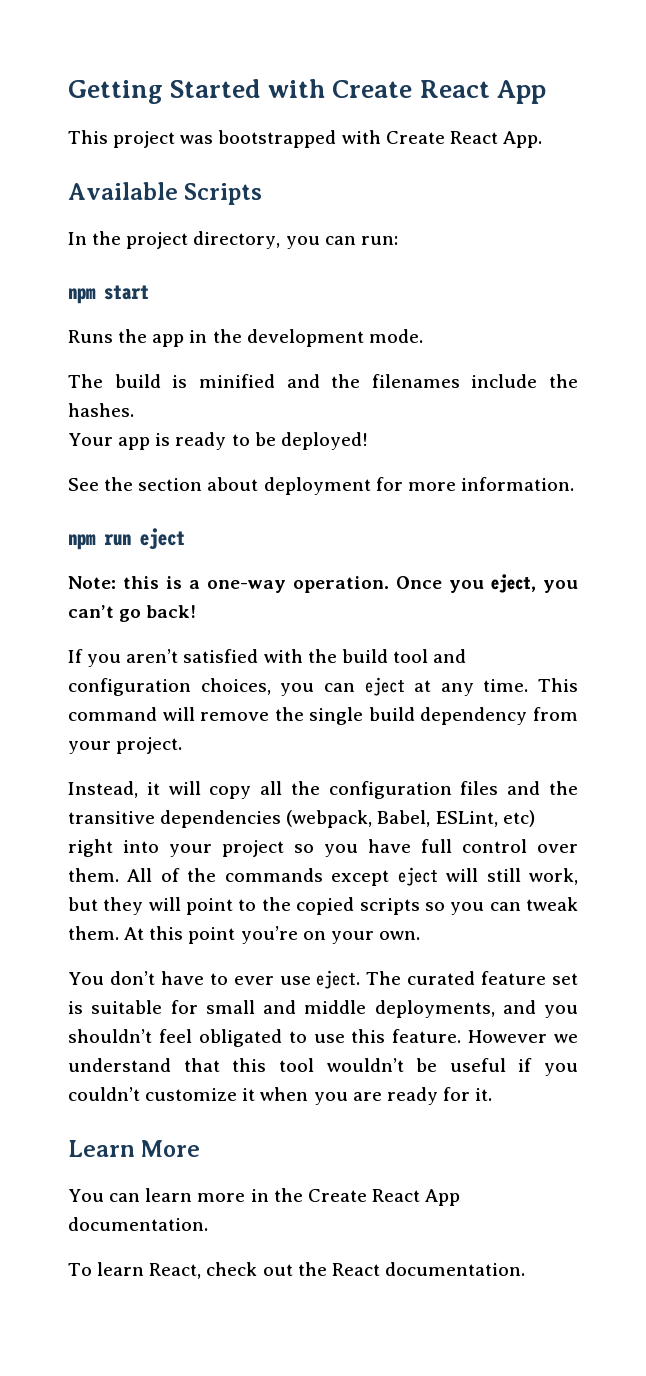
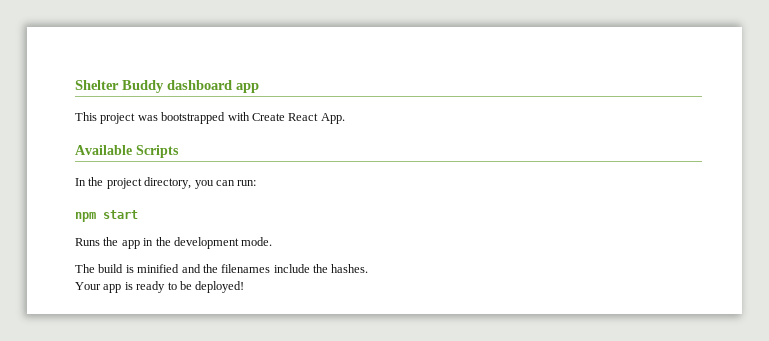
- Getting Started with Create React App
+ Shelter Buddy dashboard app
- See the section about deployment for more information.
- npm run eject
- Note: this is a one-way operation. Once you eject, you can’t go back!
- If you aren’t satisfied with the build tool and configuration choices, you can eject at any time. This command will remove the single build dependency from your project.
- Instead, it will copy all the configuration files and the transitive dependencies (webpack, Babel, ESLint, etc) right into your project so you have full control over them. All of the commands except eject will still work, but they will point to the copied scripts so you can tweak them. At this point you’re on your own.
- You don’t have to ever use eject. The curated feature set is suitable for small and middle deployments, and you shouldn’t feel obligated to use this feature. However we understand that this tool wouldn’t be useful if you couldn’t customize it when you are ready for it.
- Learn More
- You can learn more in the Create React App documentation.
- To learn React, check out the React documentation.

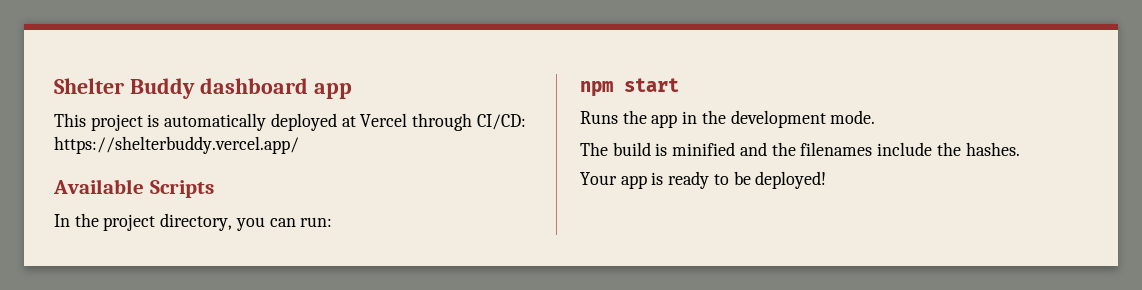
- This project was bootstrapped with Create React App.
+ This project is automatically deployed at Vercel through CI/CD: https://shelterbuddy.vercel.app/

